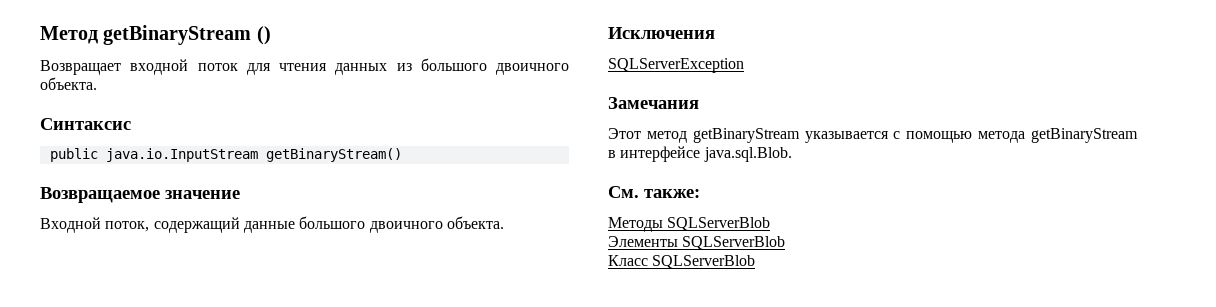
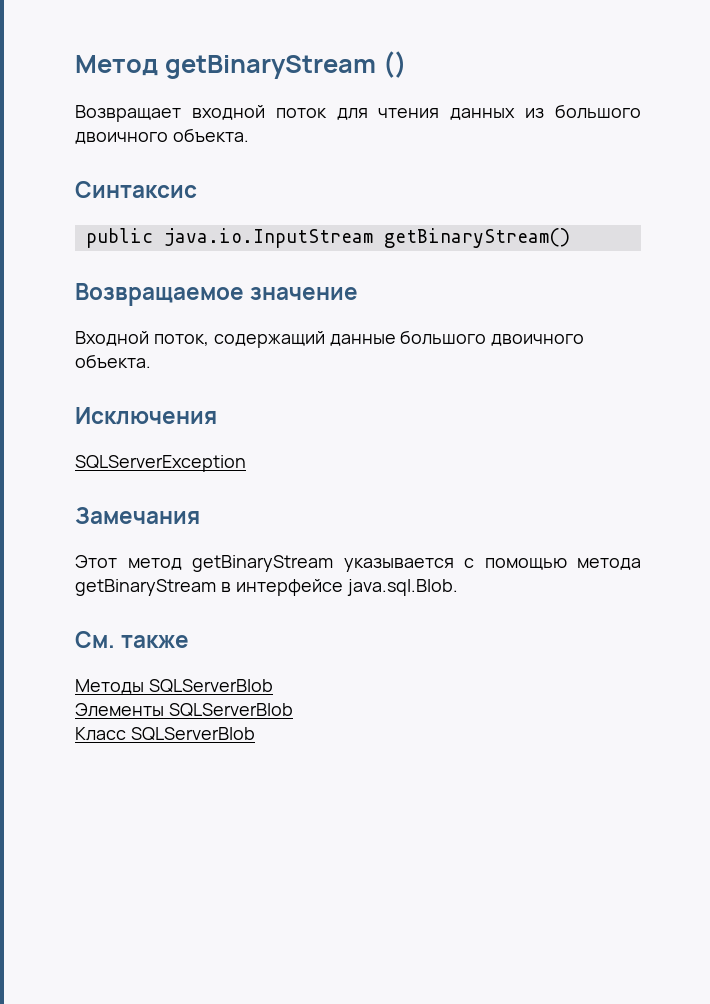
- См. также:
+ См. также

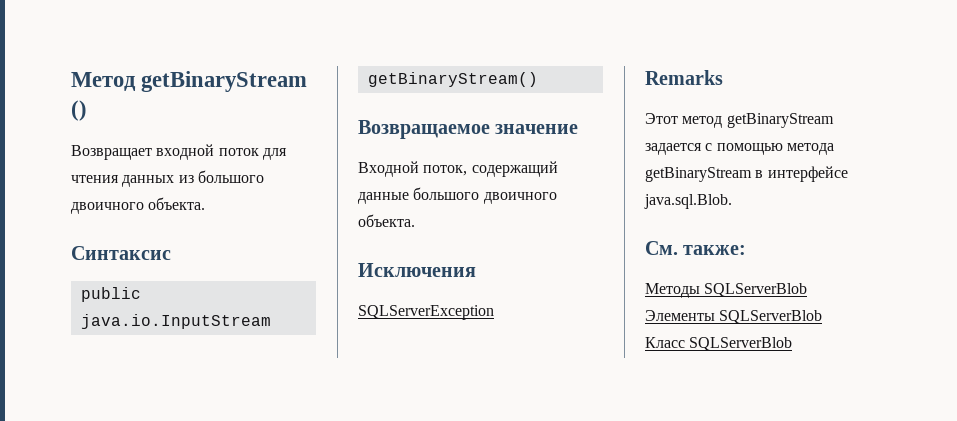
- Замечания
+ Remarks
- Этот метод getBinaryStream указывается с помощью метода getBinaryStream в интерфейсе java.sql.Blob.
+ Этот метод getBinaryStream задается с помощью метода getBinaryStream в интерфейсе java.sql.Blob.
- См. также
+ См. также:

